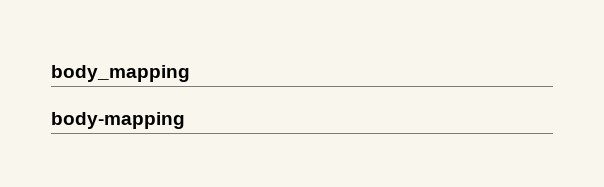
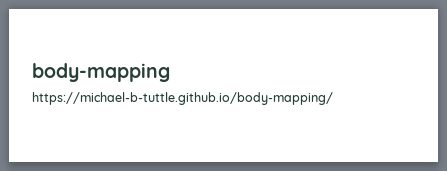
- body_mapping
  body-mapping
+ https://michael-b-tuttle.github.io/body-mapping/

